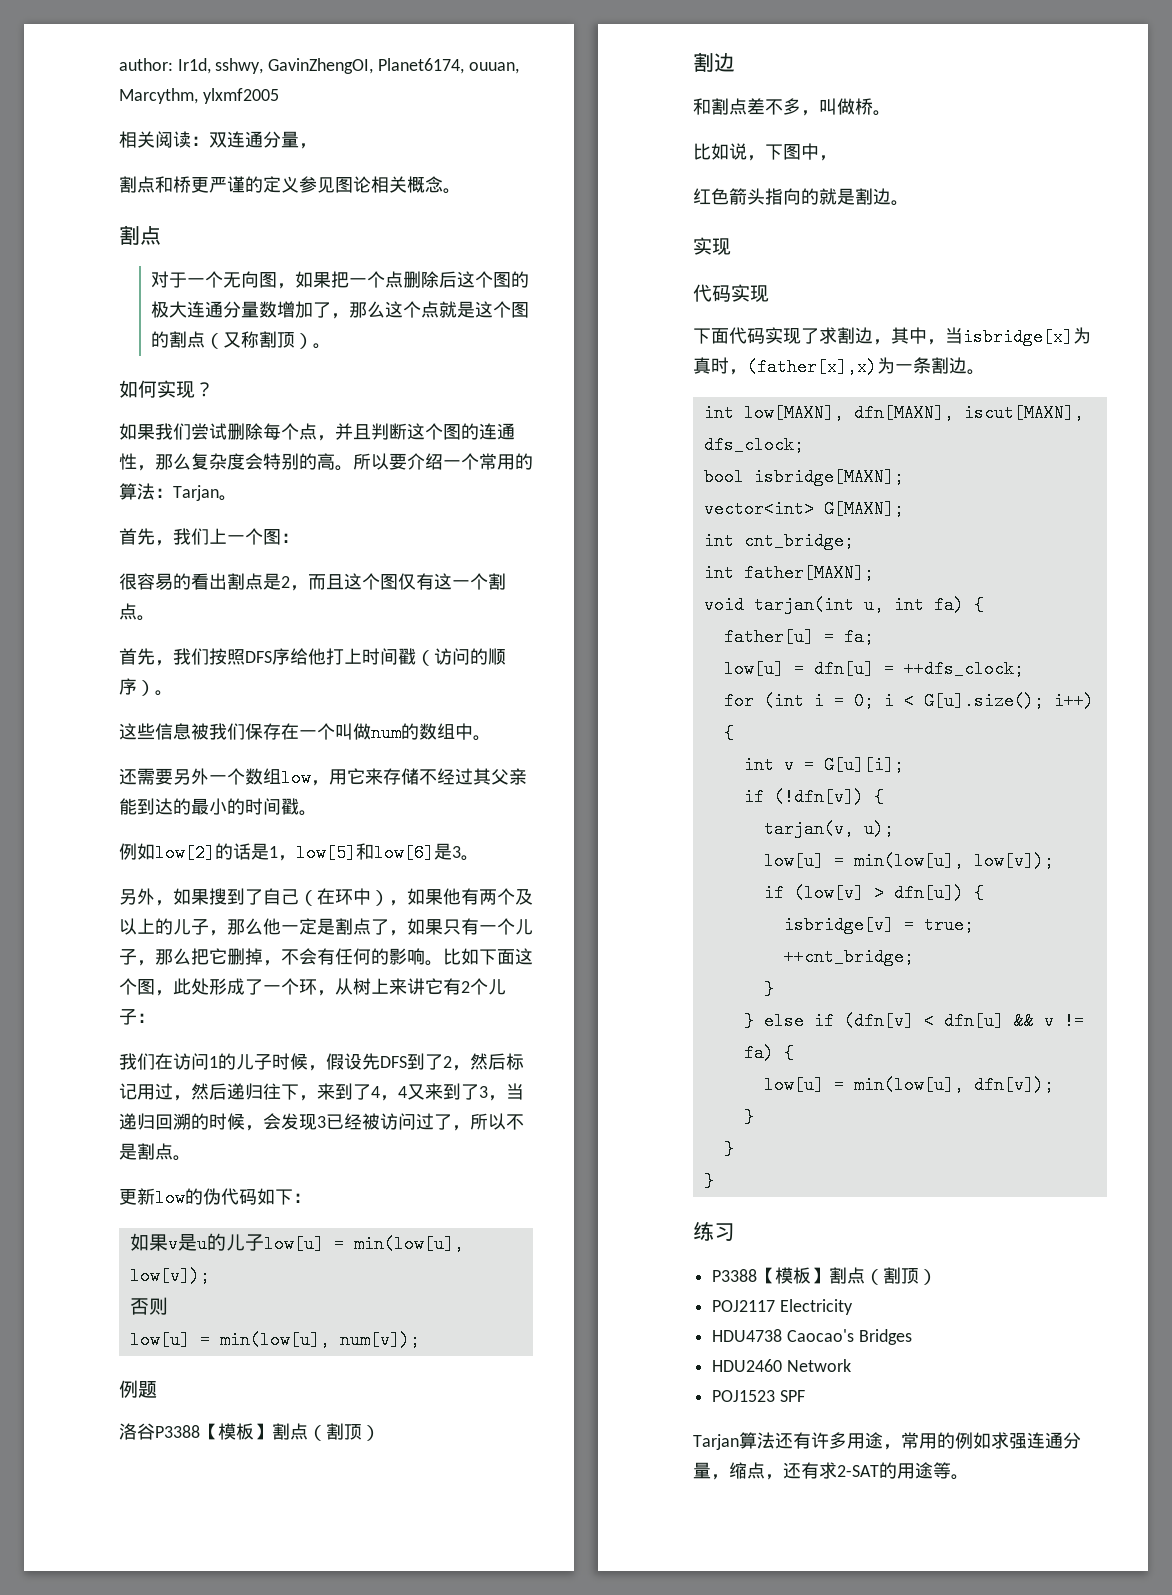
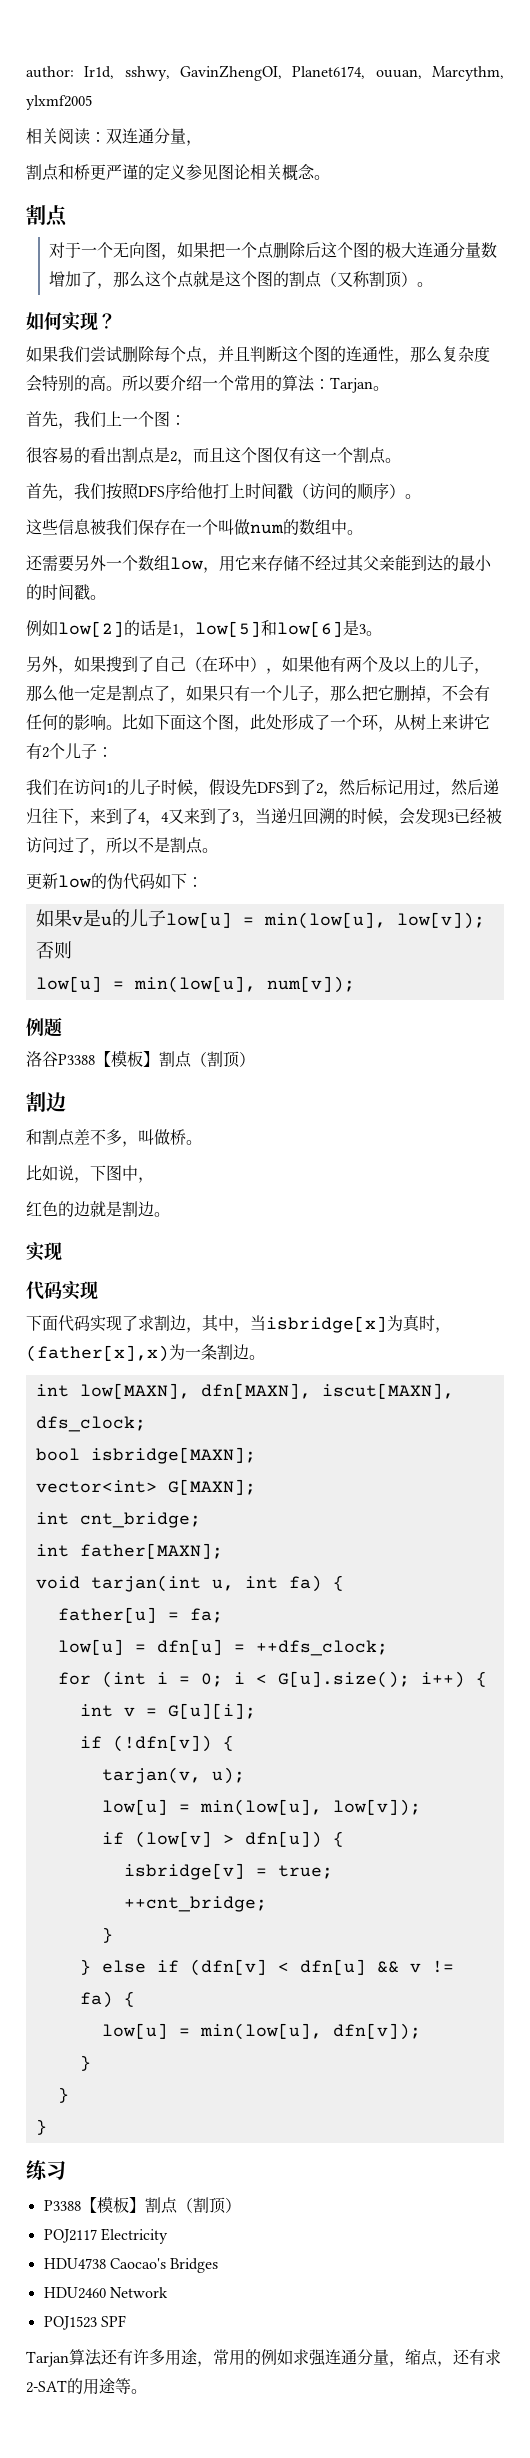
- 红色箭头指向的就是割边。
+ 红色的边就是割边。

